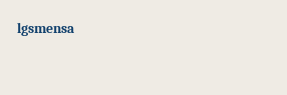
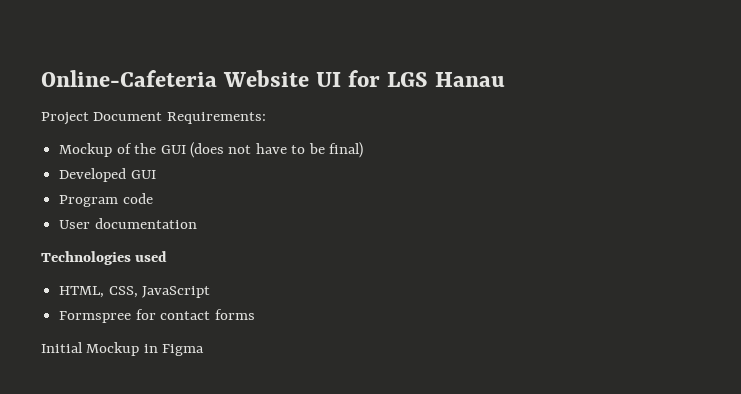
- lgsmensa
+ Online-Cafeteria Website UI for LGS Hanau
+ Project Document Requirements:
+ Mockup of the GUI (does not have to be final)
+ Developed GUI
+ Program code
+ User documentation
+ Technologies used
+ HTML, CSS, JavaScript
+ Formspree for contact forms
+ Initial Mockup in Figma

